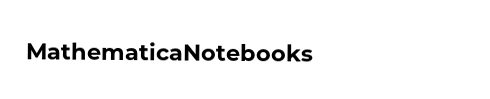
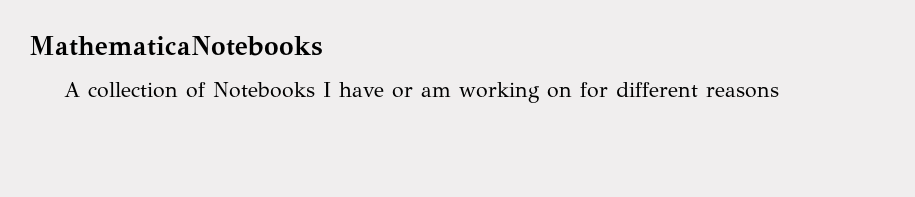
+ A collection of Notebooks I have or am working on for different reasons

